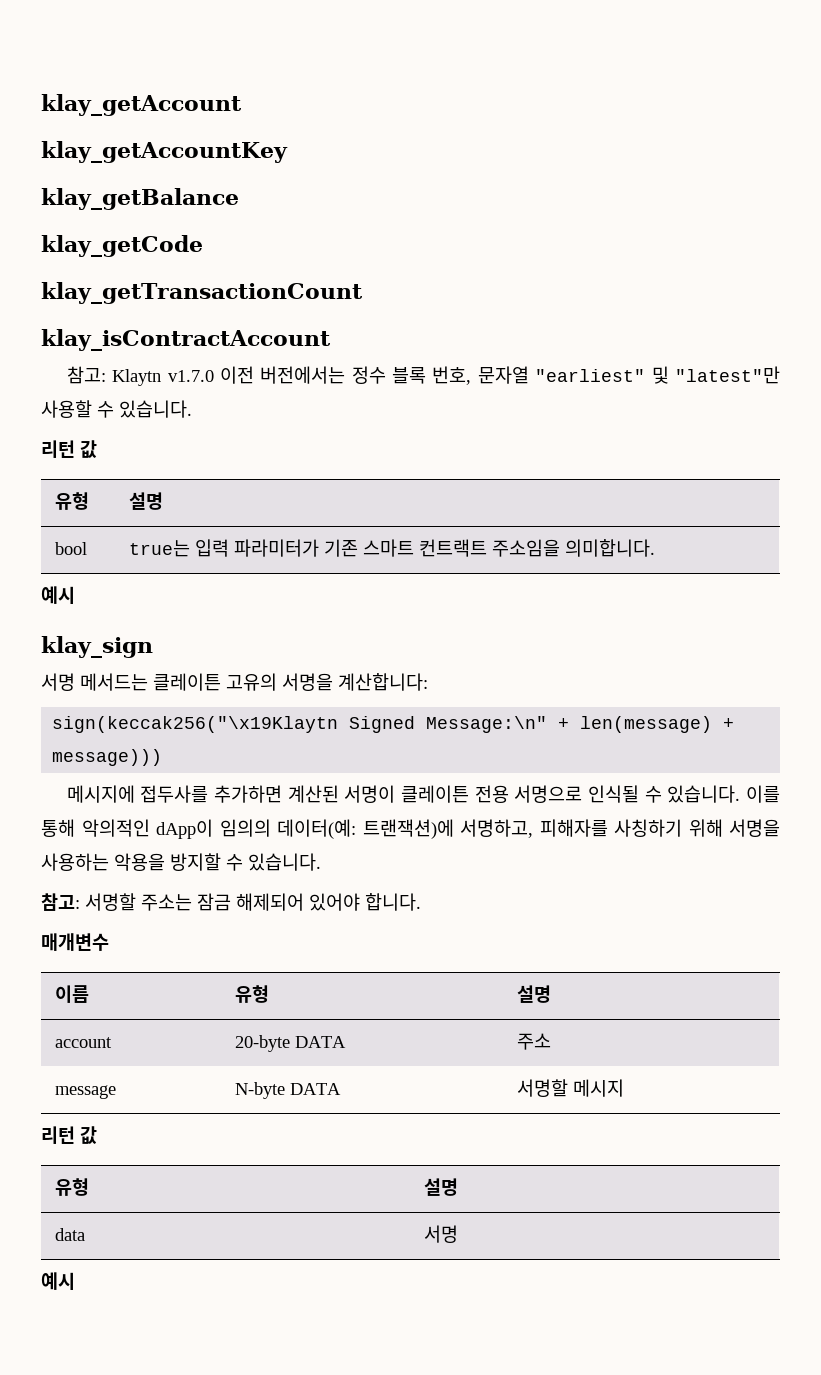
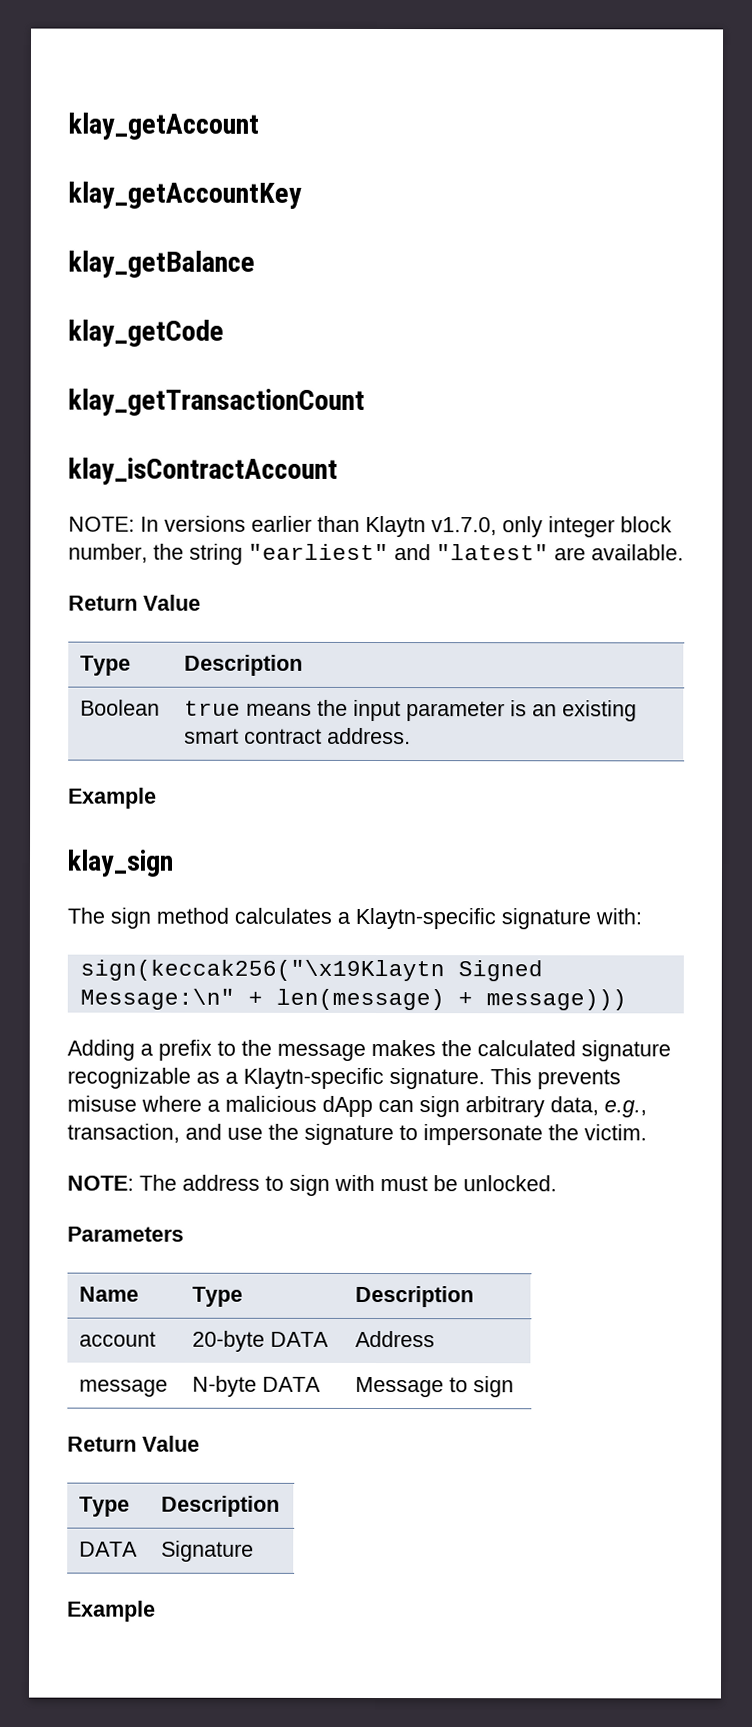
- 참고: Klaytn v1.7.0 이전 버전에서는 정수 블록 번호, 문자열 "earliest" 및 "latest"만 사용할 수 있습니다.
- 리턴 값
- 유형 | 설명
- bool | true는 입력 파라미터가 기존 스마트 컨트랙트 주소임을 의미합니다.
- 예시
+ NOTE: In versions earlier than Klaytn v1.7.0, only integer block number, the string "earliest" and "latest" are available.
+ Return Value
+ Type | Description
+ Boolean | true means the input parameter is an existing smart contract address.
+ Example
  klay_sign
- 서명 메서드는 클레이튼 고유의 서명을 계산합니다:
+ The sign method calculates a Klaytn-specific signature with:
- 메시지에 접두사를 추가하면 계산된 서명이 클레이튼 전용 서명으로 인식될 수 있습니다. 이를 통해 악의적인 dApp이 임의의 데이터(예: 트랜잭션)에 서명하고, 피해자를 사칭하기 위해 서명을 사용하는 악용을 방지할 수 있습니다.
- 참고: 서명할 주소는 잠금 해제되어 있어야 합니다.
- 매개변수
- 이름 | 유형 | 설명
+ Adding a prefix to the message makes the calculated signature recognizable as a Klaytn-specific signature. This prevents misuse where a malicious dApp can sign arbitrary data, e.g., transaction, and use the signature to impersonate the victim.
+ NOTE: The address to sign with must be unlocked.
+ Parameters
+ Name | Type | Description
- account | 20-byte DATA | 주소
+ account | 20-byte DATA | Address
- message | N-byte DATA | 서명할 메시지
- 리턴 값
- 유형 | 설명
- data | 서명
- 예시
+ message | N-byte DATA | Message to sign
+ Return Value
+ Type | Description
+ DATA | Signature
+ Example

